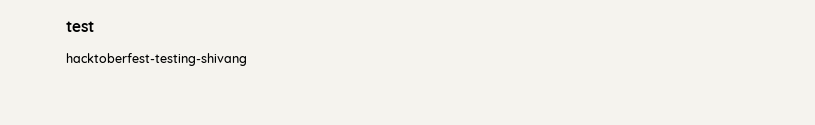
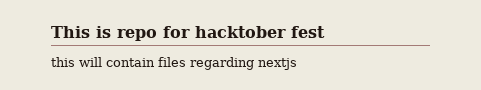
- test
- hacktoberfest-testing-shivang
+ This is repo for hacktober fest
+ this will contain files regarding nextjs

